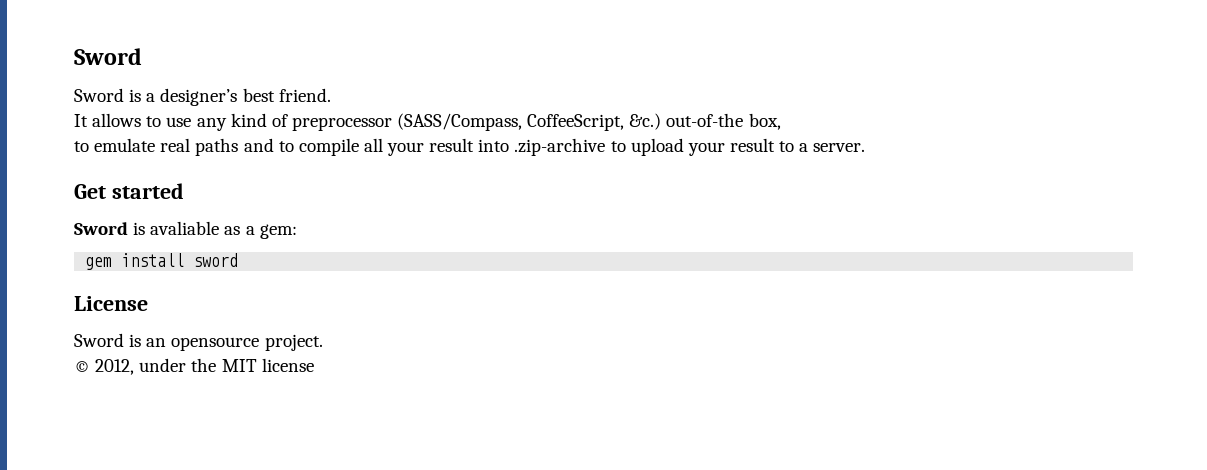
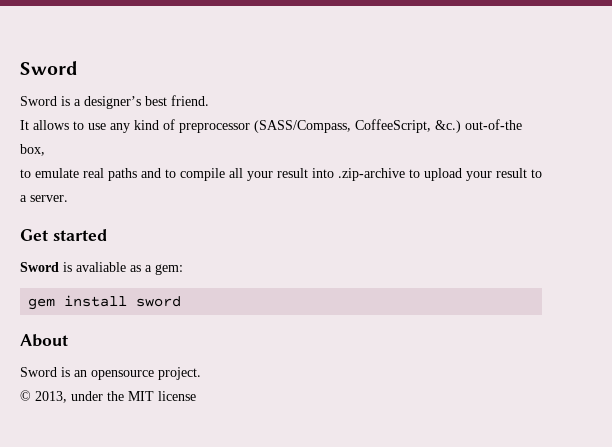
- License
+ About
- © 2012, under the MIT license
+ © 2013, under the MIT license

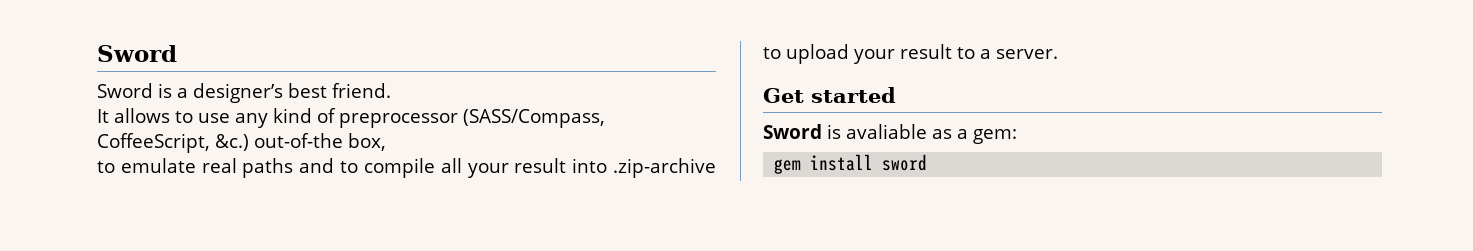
- About
- Sword is an opensource project.
- © 2013, under the MIT license

